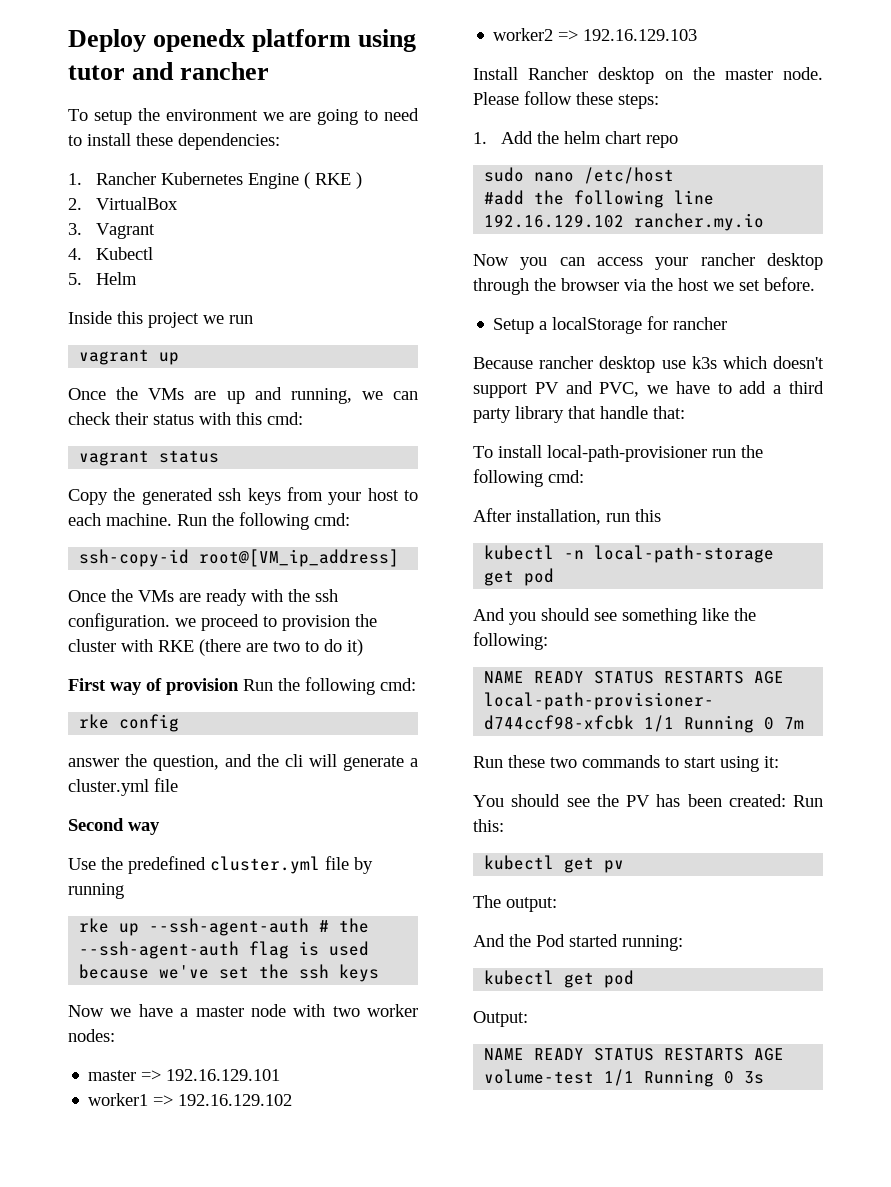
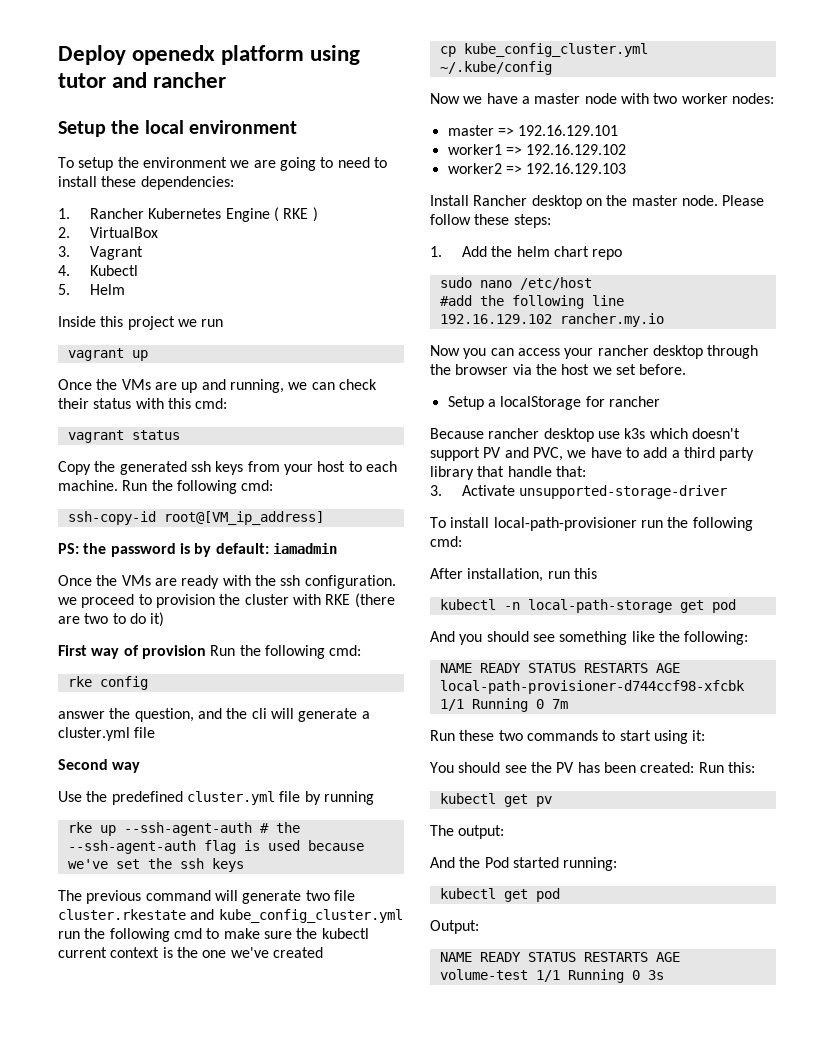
+ Setup the local environment
+ PS: the password is by default: iamadmin
+ The previous command will generate two file cluster.rkestate and kube_config_cluster.yml run the following cmd to make sure the kubectl current context is the one we've created
+ cp kube_config_cluster.yml ~/.kube/config
+ 3. Activate unsupported-storage-driver

